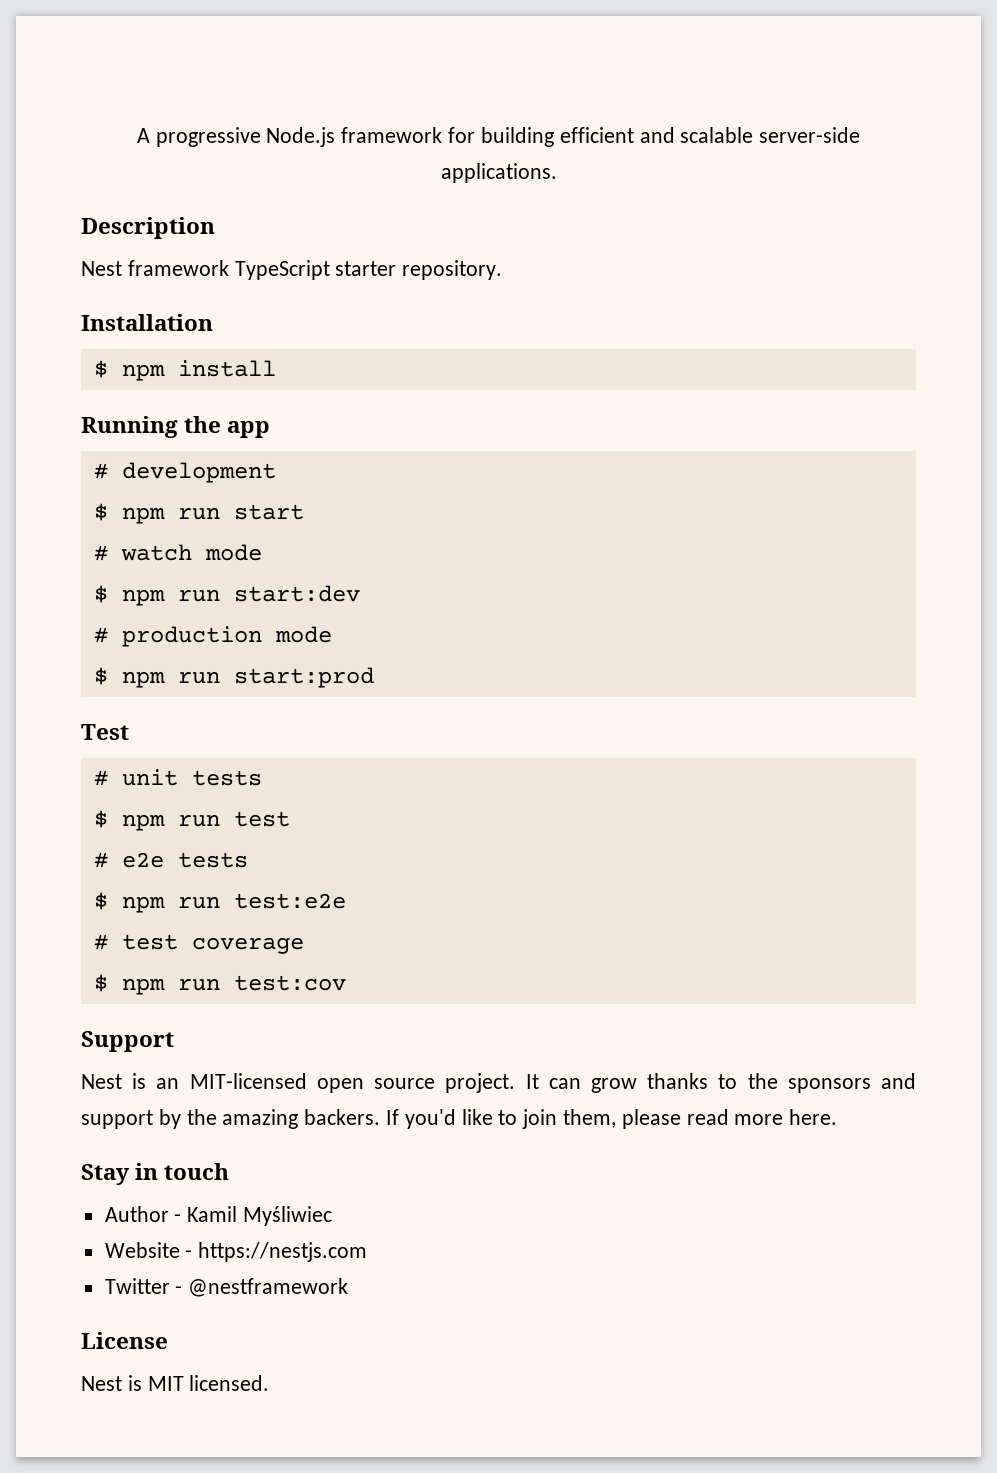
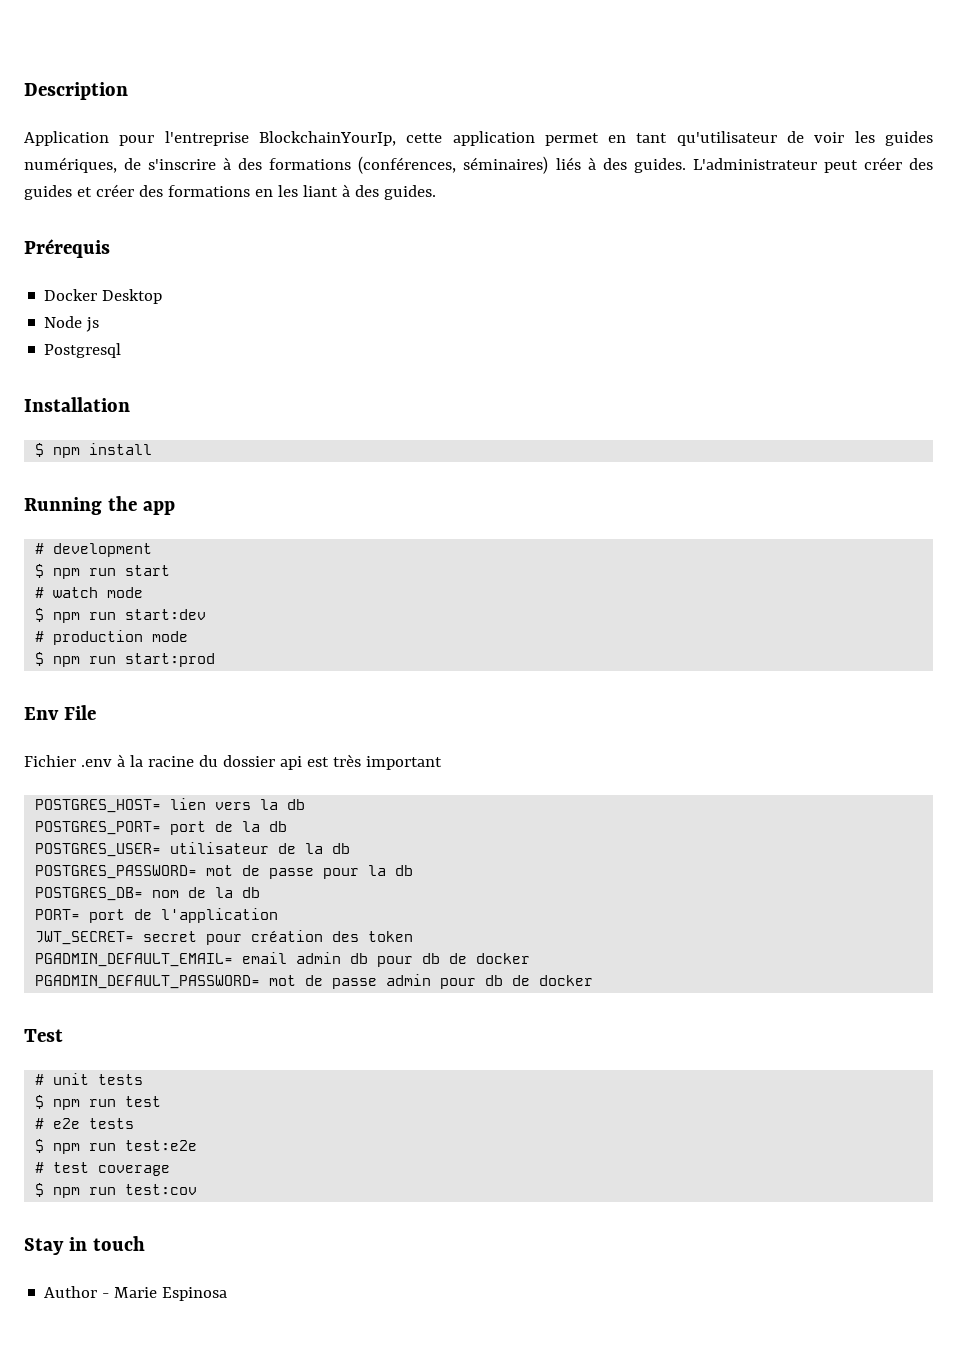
- A progressive Node.js framework for building efficient and scalable server-side applications.
  Description
- Nest framework TypeScript starter repository.
+ Application pour l'entreprise BlockchainYourIp, cette application permet en tant qu'utilisateur de voir les guides numériques, de s'inscrire à des formations (conférences, séminaires) liés à des guides. L'administrateur peut créer des guides et créer des formations en les liant à des guides.
+ Prérequis
+ Docker Desktop
+ Node js
+ Postgresql
+ Env File
+ Fichier .env à la racine du dossier api est très important
+ POSTGRES_HOST= lien vers la db
+ POSTGRES_PORT= port de la db
+ POSTGRES_USER= utilisateur de la db
+ POSTGRES_PASSWORD= mot de passe pour la db
+ POSTGRES_DB= nom de la db
+ PORT= port de l'application
+ JWT_SECRET= secret pour création des token
+ PGADMIN_DEFAULT_EMAIL= email admin db pour db de docker
+ PGADMIN_DEFAULT_PASSWORD= mot de passe admin pour db de docker
- Support
- Nest is an MIT-licensed open source project. It can grow thanks to the sponsors and support by the amazing backers. If you'd like to join them, please read more here.
- Author - Kamil Myśliwiec
- Website - https://nestjs.com
- Twitter - @nestframework
- License
- Nest is MIT licensed.
+ Author - Marie Espinosa

